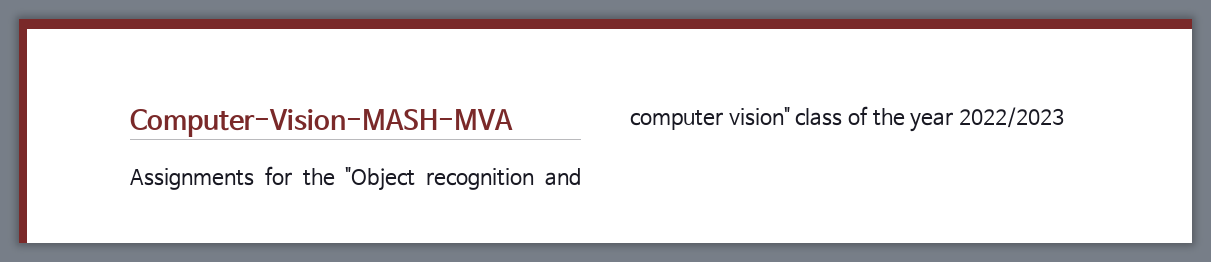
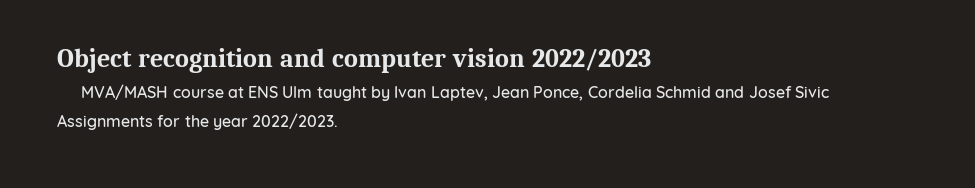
- Computer-Vision-MASH-MVA
- Assignments for the "Object recognition and computer vision" class of the year 2022/2023
+ Object recognition and computer vision 2022/2023
+ MVA/MASH course at ENS Ulm taught by Ivan Laptev, Jean Ponce, Cordelia Schmid and Josef Sivic
+ Assignments for the year 2022/2023.

